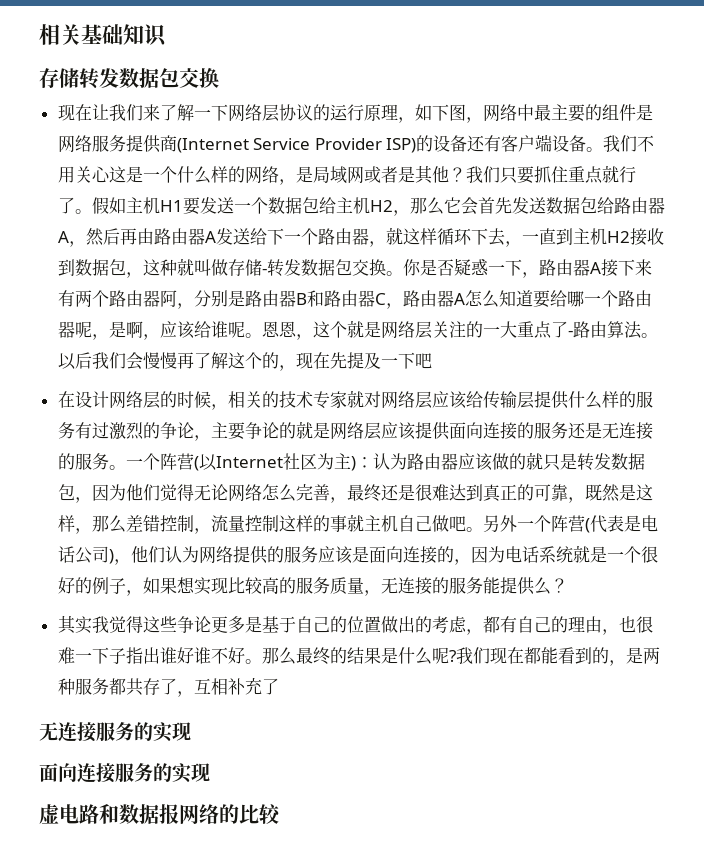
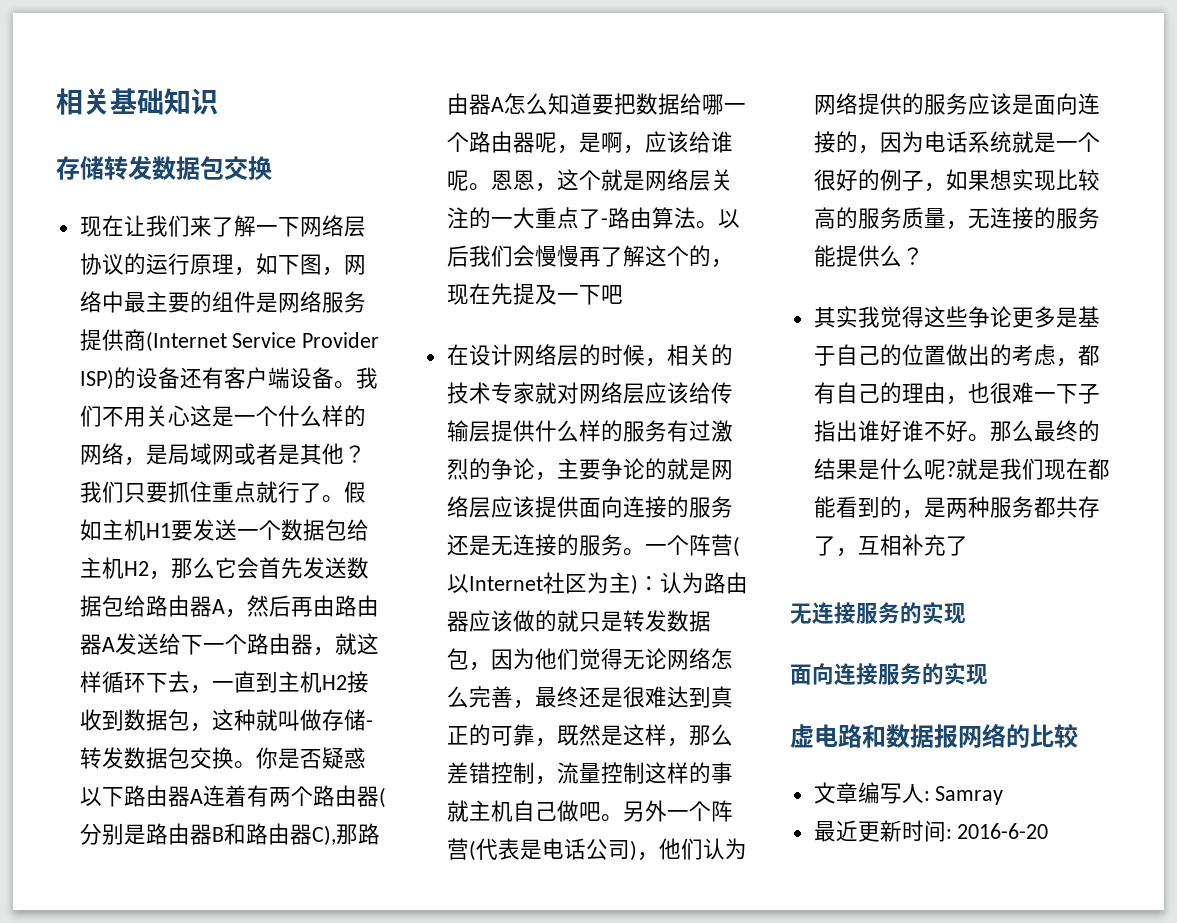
- 你是否疑惑一下，路由器A接下来有两个路由器阿，分别是路由器B和路由器C，路由器A怎么知道要给哪一个路由器呢，是啊，应该给谁呢。
+ 你是否疑惑以下路由器A连着有两个路由器(分别是路由器B和路由器C),那路由器A怎么知道要把数据给哪一个路由器呢，是啊，应该给谁呢。
- 我们现在都能看到的，是两种服务都共存了，互相补充了
+ 就是我们现在都能看到的，是两种服务都共存了，互相补充了
+ 文章编写人: Samray
+ 最近更新时间: 2016-6-20

